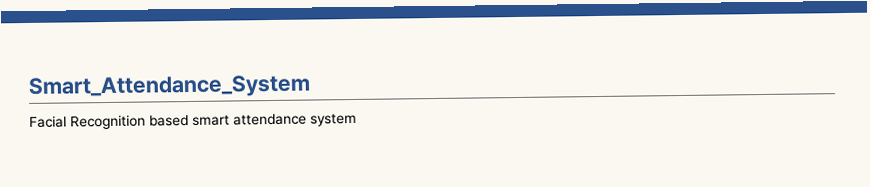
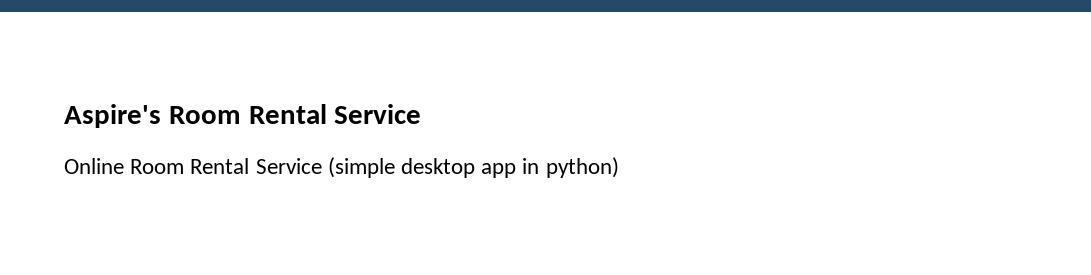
- Smart_Attendance_System
- Facial Recognition based smart attendance system
+ Aspire's Room Rental Service
+ Online Room Rental Service (simple desktop app in python)

